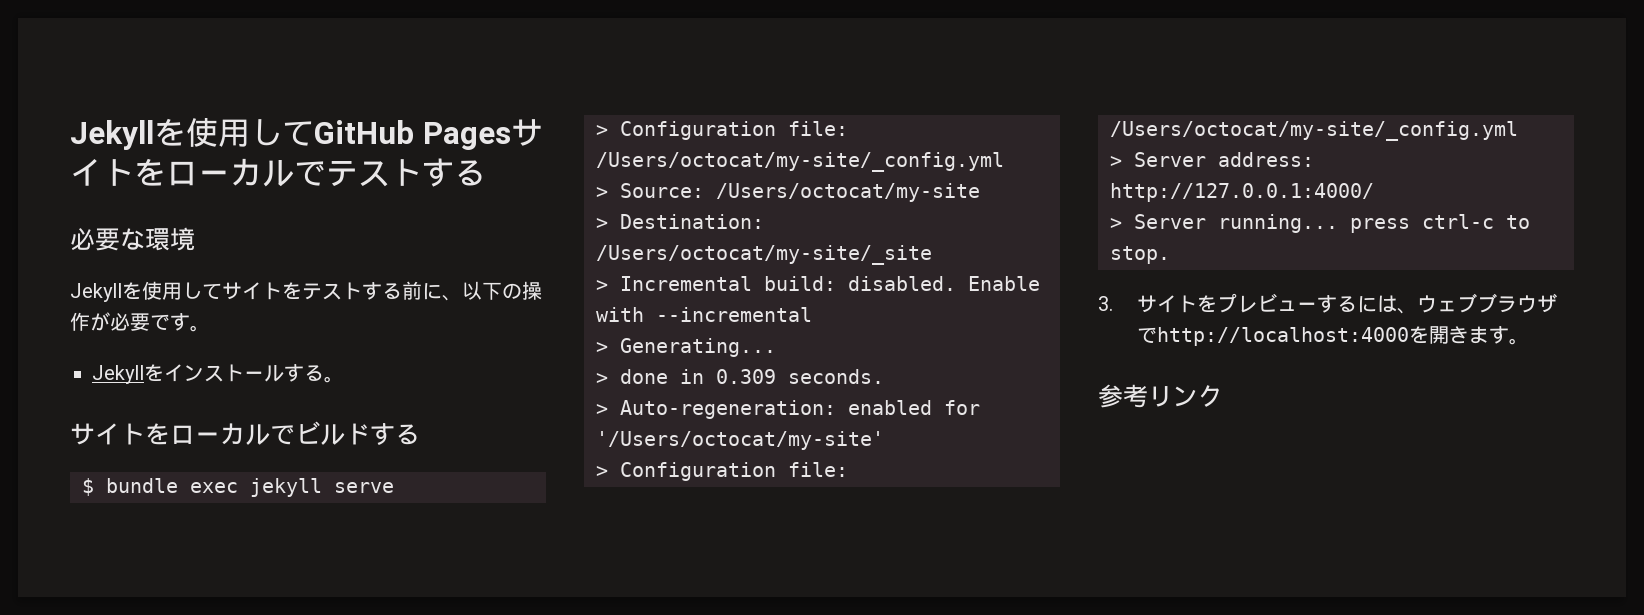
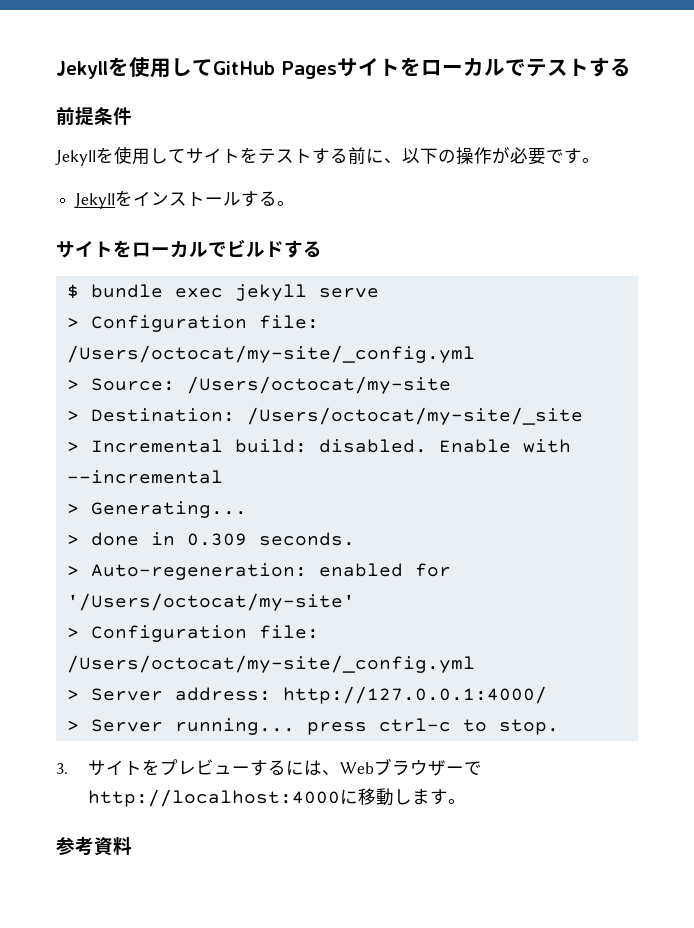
- 必要な環境
+ 前提条件
- 3.サイトをプレビューするには、ウェブブラウザでhttp://localhost:4000を開きます。
+ 3.サイトをプレビューするには、Webブラウザーでhttp://localhost:4000に移動します。
- 参考リンク
+ 参考資料

